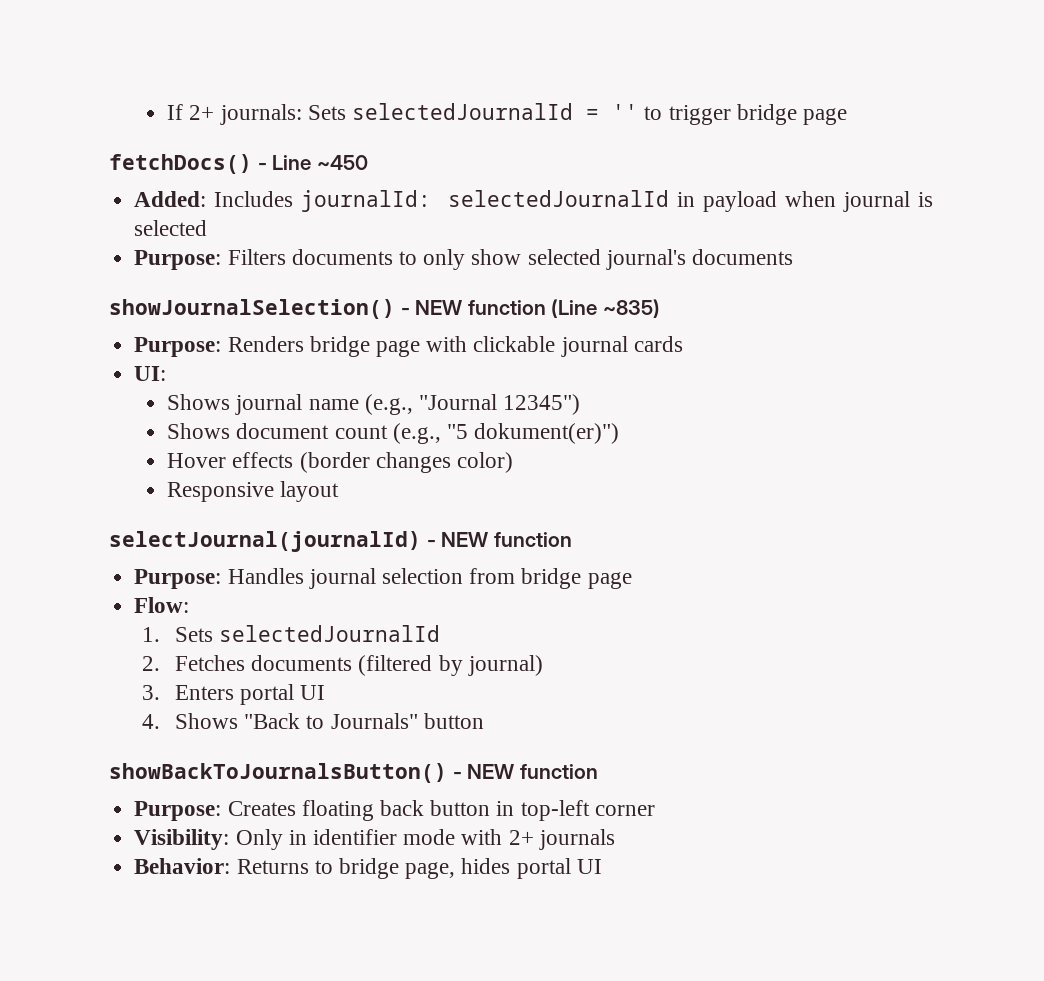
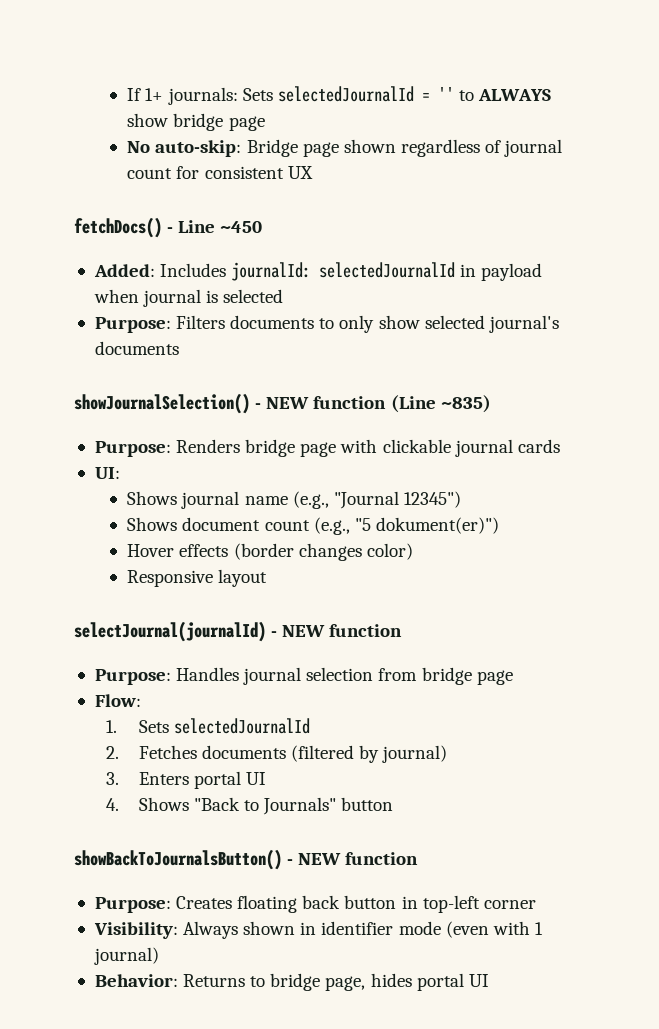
- If 2+ journals: Sets selectedJournalId = '' to trigger bridge page
+ If 1+ journals: Sets selectedJournalId = '' to ALWAYS show bridge page
+ No auto-skip: Bridge page shown regardless of journal count for consistent UX
- Visibility: Only in identifier mode with 2+ journals
+ Visibility: Always shown in identifier mode (even with 1 journal)

